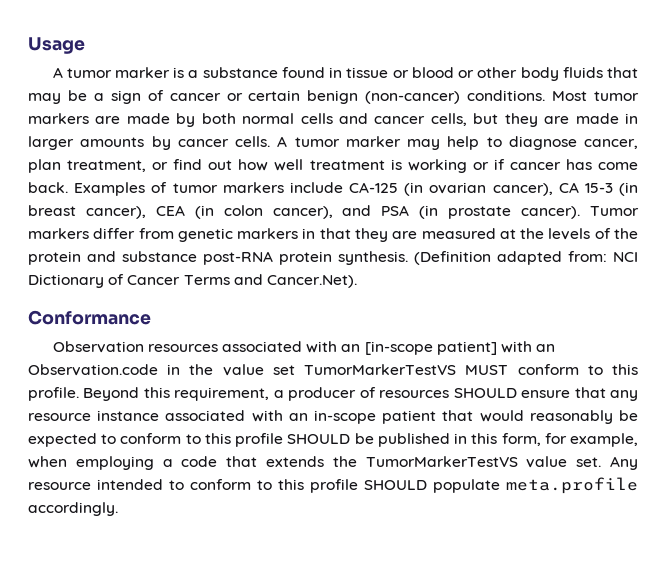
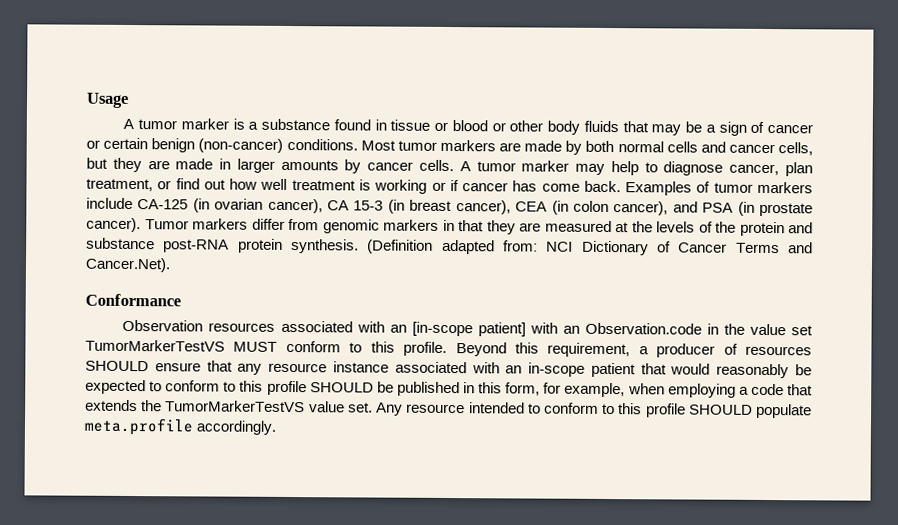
- Tumor markers differ from genetic markers in that they are measured at the levels of the protein and substance post-RNA protein synthesis.
+ Tumor markers differ from genomic markers in that they are measured at the levels of the protein and substance post-RNA protein synthesis.

